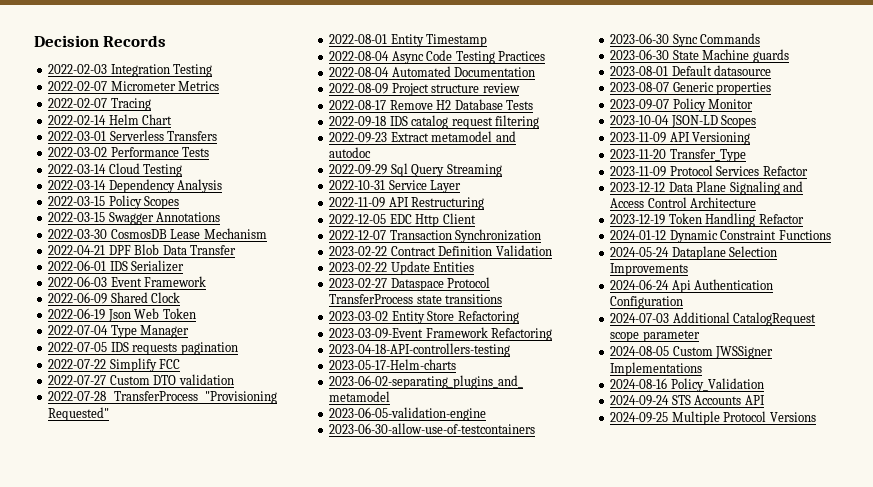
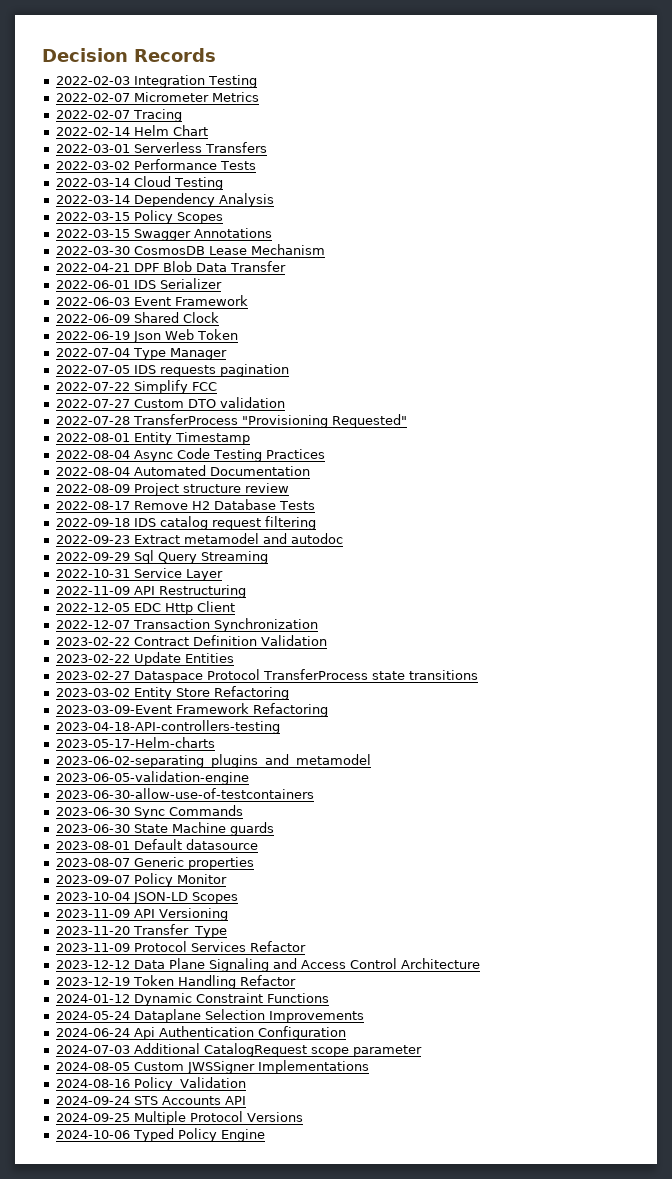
+ 2024-10-06 Typed Policy Engine

